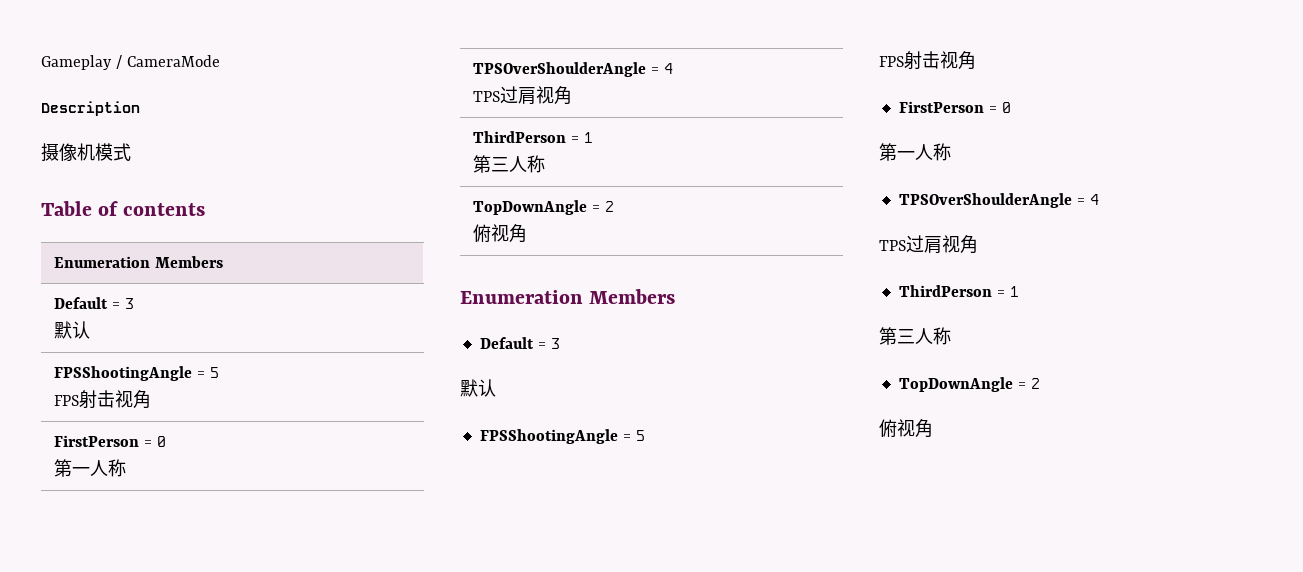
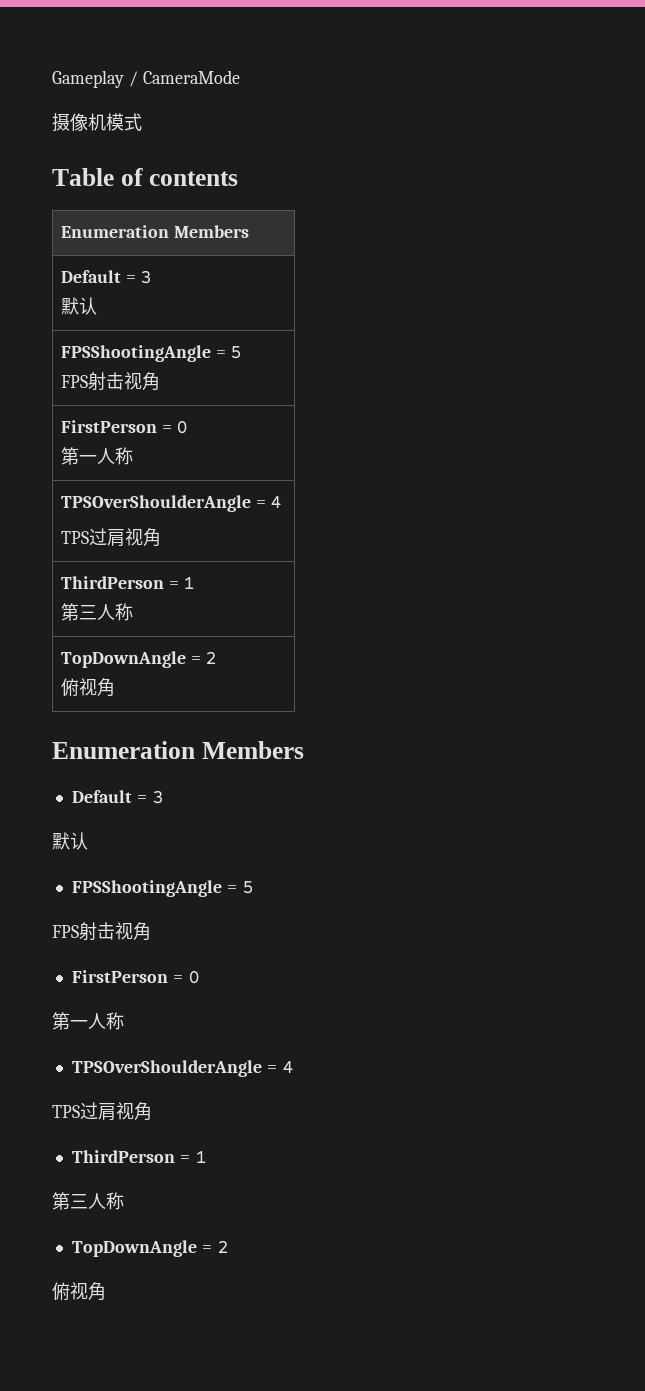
- Description

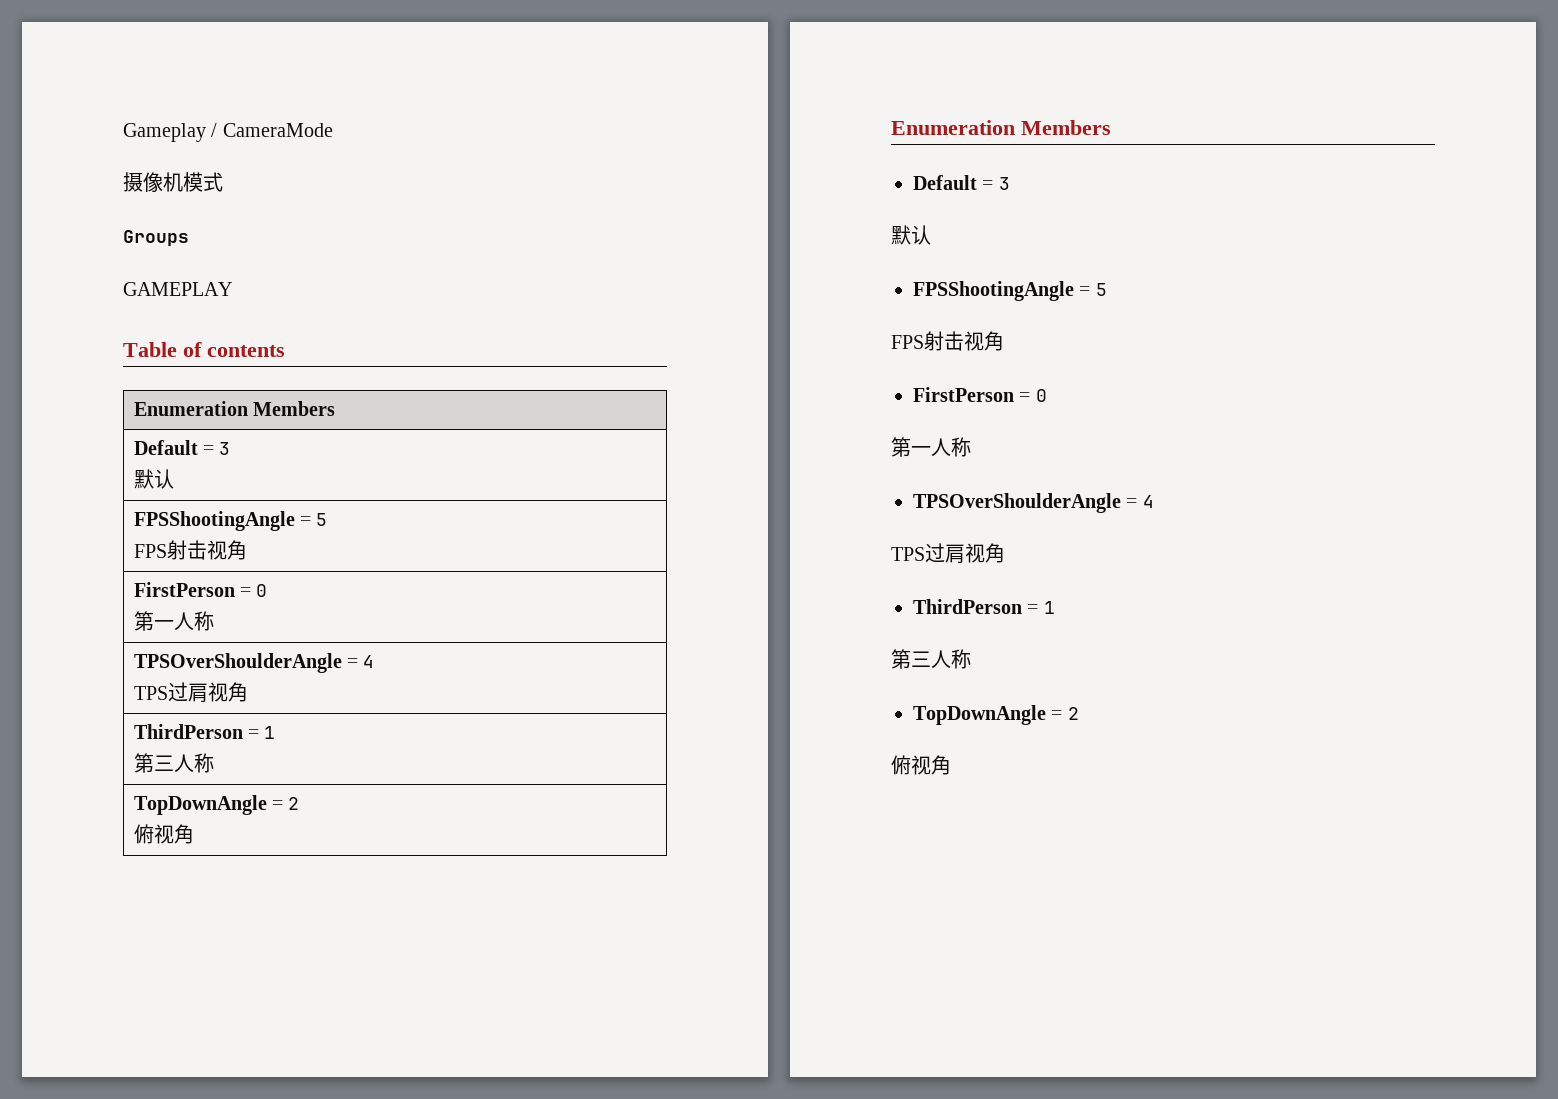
+ Groups
+ GAMEPLAY

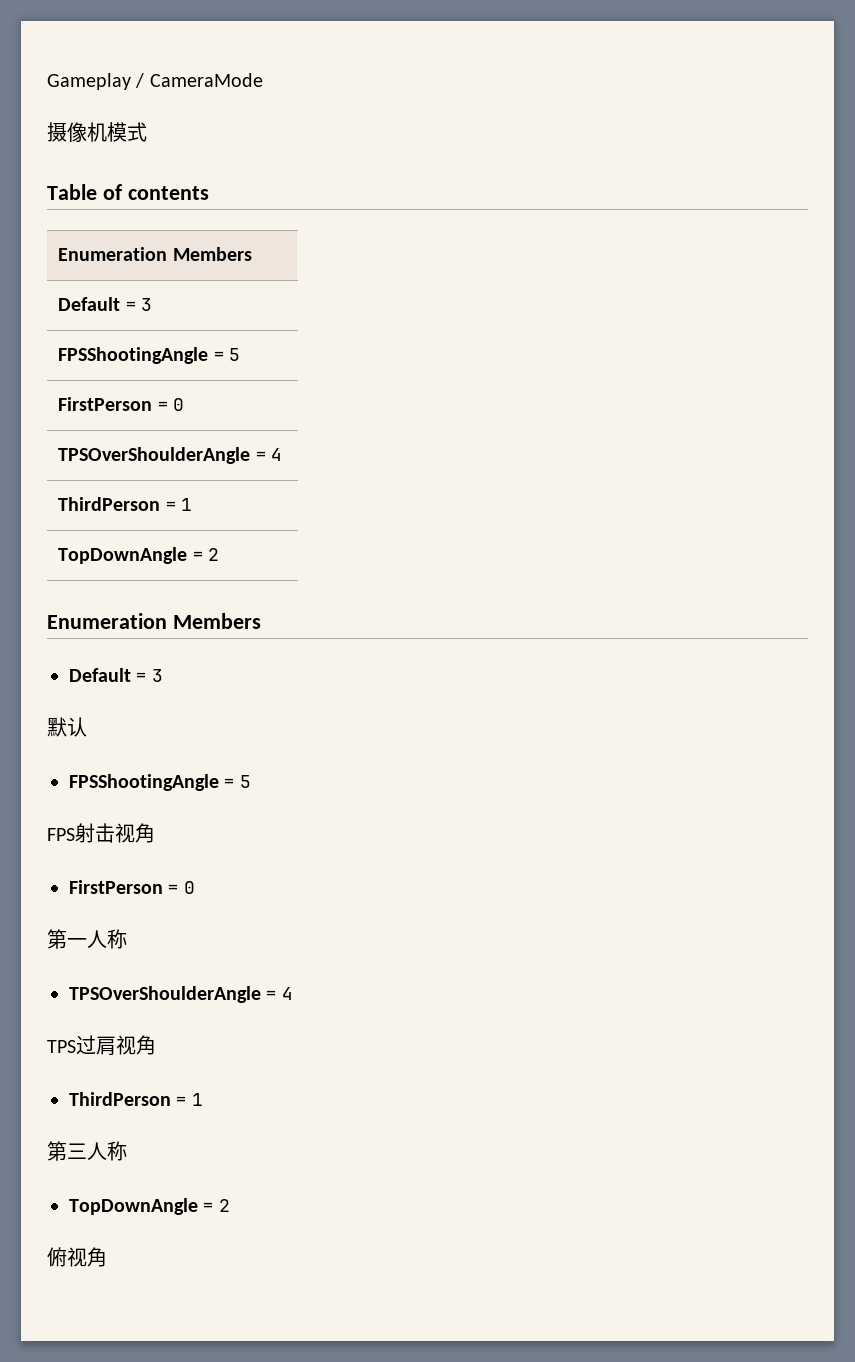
- Groups
- GAMEPLAY
  Table of contents
  Enumeration Members
  Default = 3
- 默认
  FPSShootingAngle = 5
- FPS射击视角
  FirstPerson = 0
- 第一人称
  TPSOverShoulderAngle = 4
- TPS过肩视角
  ThirdPerson = 1
- 第三人称
  TopDownAngle = 2
- 俯视角

